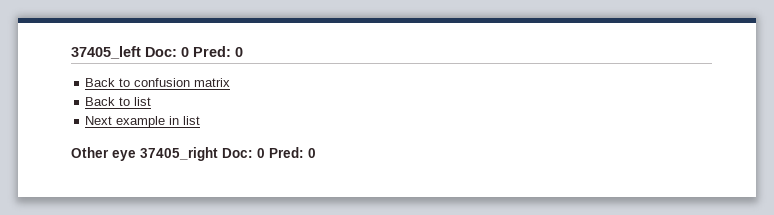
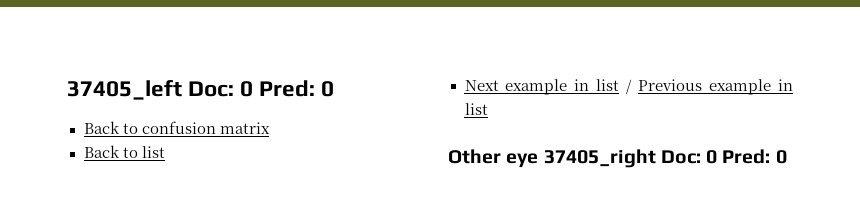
- Next example in list
+ Next example in list / Previous example in list

